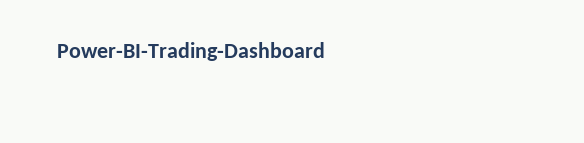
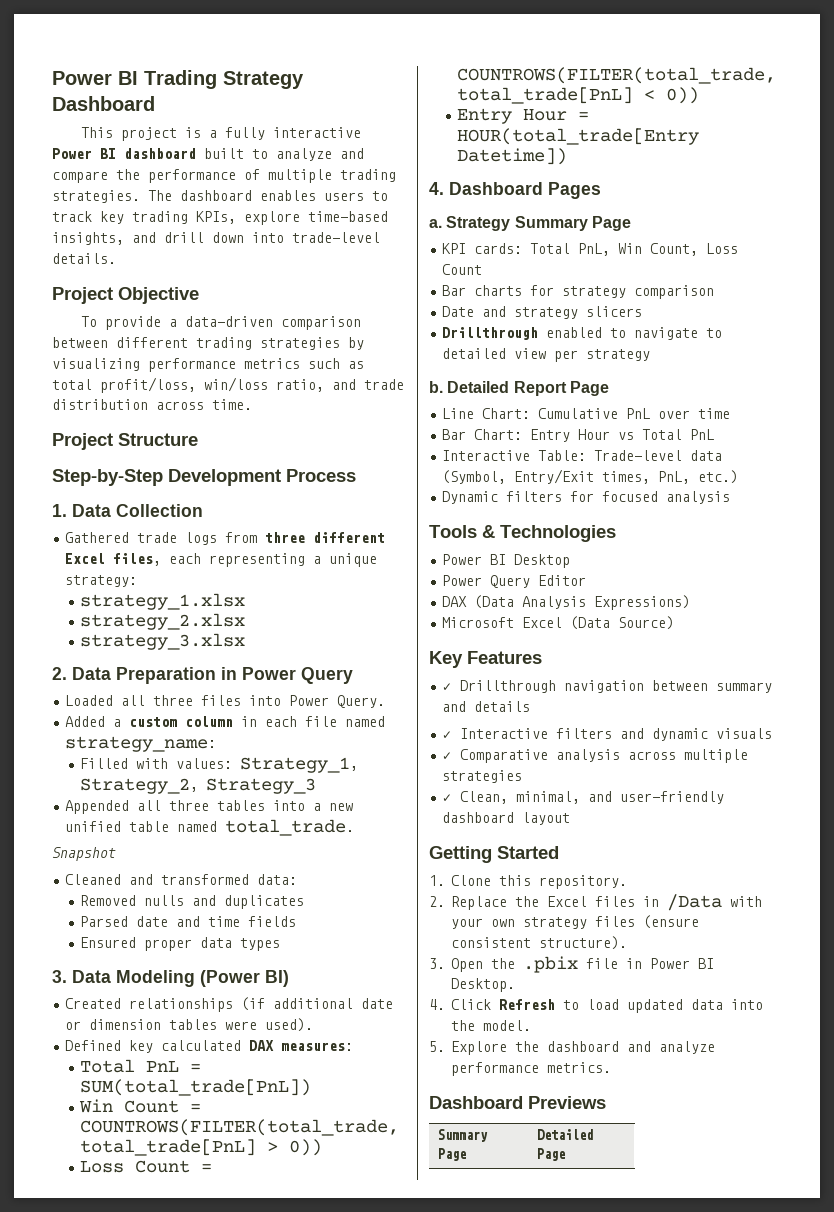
- Power-BI-Trading-Dashboard
+ Power BI Trading Strategy Dashboard
+ This project is a fully interactive Power BI dashboard built to analyze and compare the performance of multiple trading strategies. The dashboard enables users to track key trading KPIs, explore time-based insights, and drill down into trade-level details.
+ Project Objective
+ To provide a data-driven comparison between different trading strategies by visualizing performance metrics such as total profit/loss, win/loss ratio, and trade distribution across time.
+ Project Structure
+ Step-by-Step Development Process
+ 1. Data Collection
+ Gathered trade logs from three different Excel files, each representing a unique strategy:
+ strategy_1.xlsx
+ strategy_2.xlsx
+ strategy_3.xlsx
+ 2. Data Preparation in Power Query
+ Loaded all three files into Power Query.
+ Added a custom column in each file named strategy_name:
+ Filled with values: Strategy_1, Strategy_2, Strategy_3
+ Appended all three tables into a new unified table named total_trade.
+ Snapshot
+ Cleaned and transformed data:
+ Removed nulls and duplicates
+ Parsed date and time fields
+ Ensured proper data types
+ 3. Data Modeling (Power BI)
+ Created relationships (if additional date or dimension tables were used).
+ Defined key calculated DAX measures:
+ Total PnL = SUM(total_trade[PnL])
+ Win Count = COUNTROWS(FILTER(total_trade, total_trade[PnL] > 0))
+ Loss Count = COUNTROWS(FILTER(total_trade, total_trade[PnL] < 0))
+ Entry Hour = HOUR(total_trade[Entry Datetime])
+ 4. Dashboard Pages
+ a. Strategy Summary Page
+ KPI cards: Total PnL, Win Count, Loss Count
+ Bar charts for strategy comparison
+ Date and strategy slicers
+ Drillthrough enabled to navigate to detailed view per strategy
+ b. Detailed Report Page
+ Line Chart: Cumulative PnL over time
+ Bar Chart: Entry Hour vs Total PnL
+ Interactive Table: Trade-level data (Symbol, Entry/Exit times, PnL, etc.)
+ Dynamic filters for focused analysis
+ Tools & Technologies
+ Power BI Desktop
+ Power Query Editor
+ DAX (Data Analysis Expressions)
+ Microsoft Excel (Data Source)
+ Key Features
+ ✓ Drillthrough navigation between summary and details
+ ✓ Interactive filters and dynamic visuals
+ ✓ Comparative analysis across multiple strategies
+ ✓ Clean, minimal, and user-friendly dashboard layout
+ Getting Started
+ 1. Clone this repository.
+ 2. Replace the Excel files in /Data with your own strategy files (ensure consistent structure).
+ 3. Open the .pbix file in Power BI Desktop.
+ 4. Click Refresh to load updated data into the model.
+ 5. Explore the dashboard and analyze performance metrics.
+ Dashboard Previews
+ Summary Page | Detailed Page

